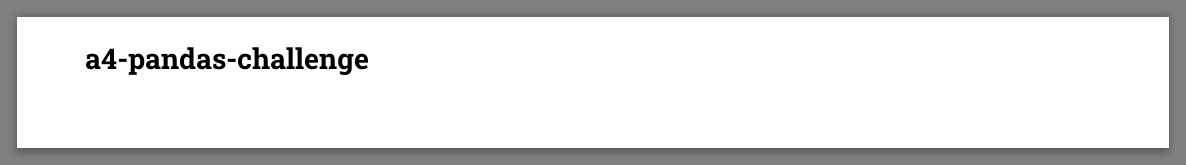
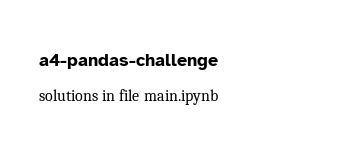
+ solutions in file main.ipynb

